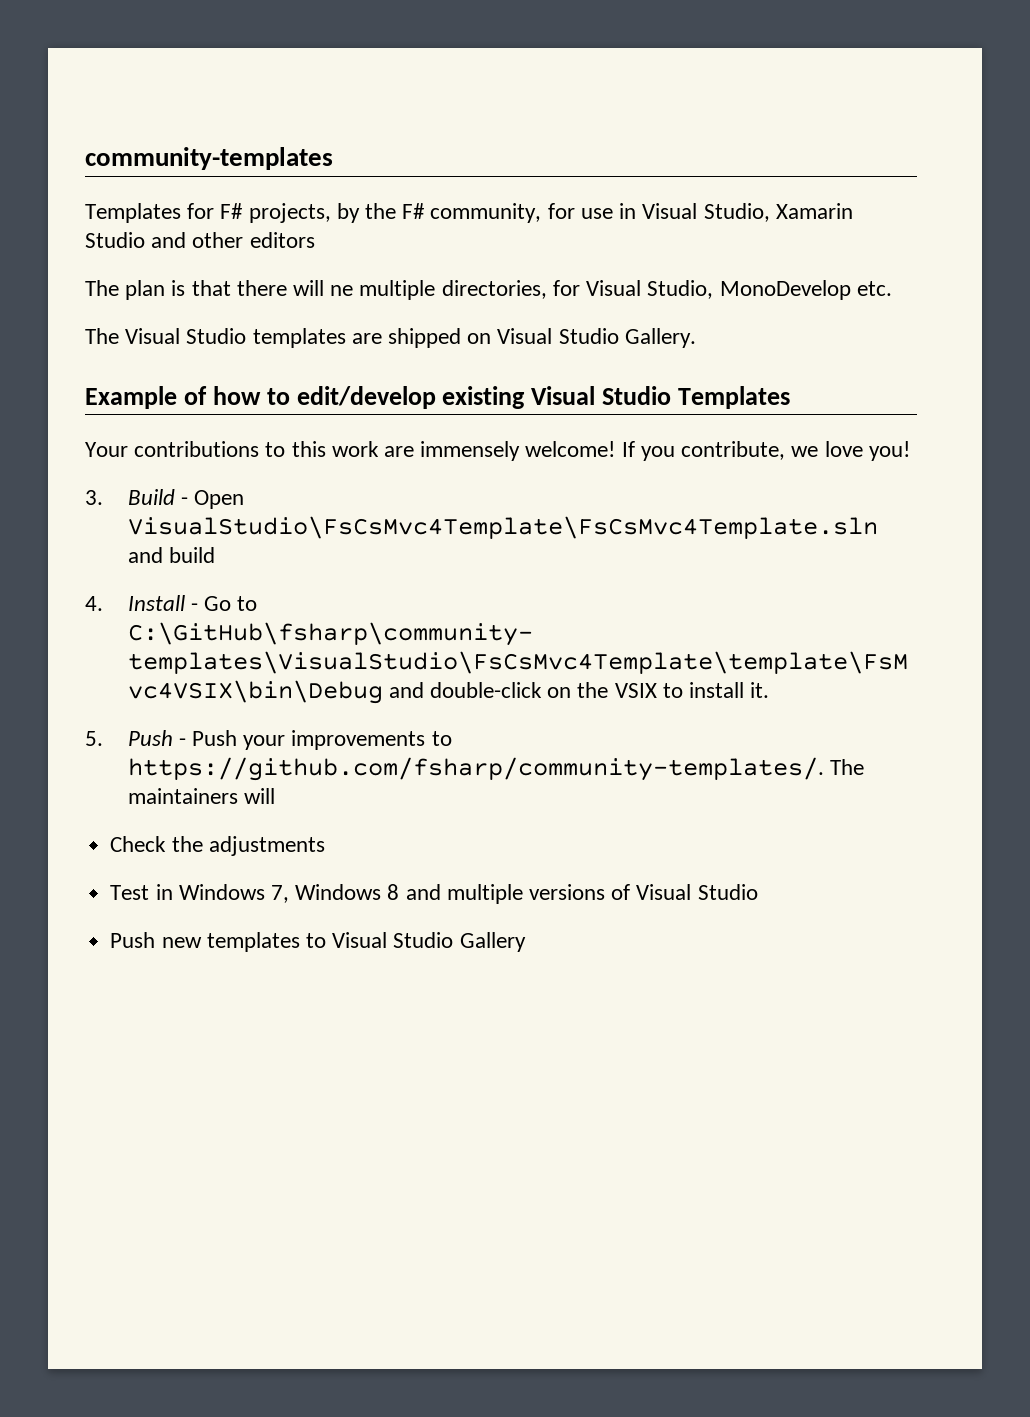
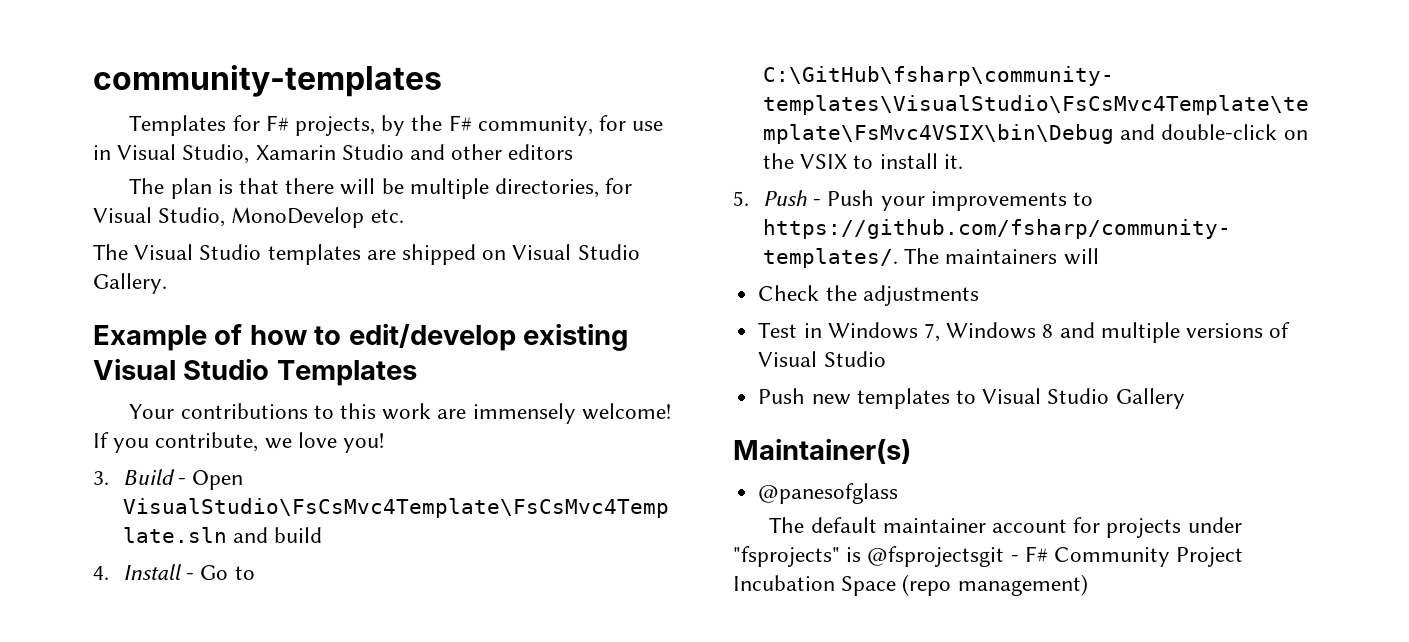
- The plan is that there will ne multiple directories, for Visual Studio, MonoDevelop etc.
+ The plan is that there will be multiple directories, for Visual Studio, MonoDevelop etc.
+ Maintainer(s)
+ @panesofglass
+ The default maintainer account for projects under "fsprojects" is @fsprojectsgit - F# Community Project Incubation Space (repo management)

